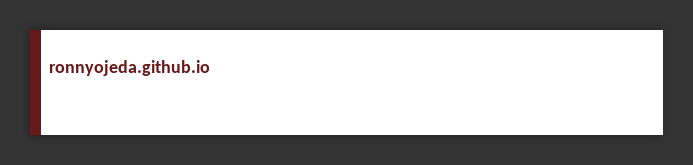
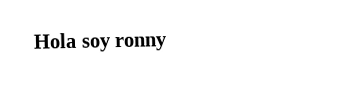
- ronnyojeda.github.io
+ Hola soy ronny

